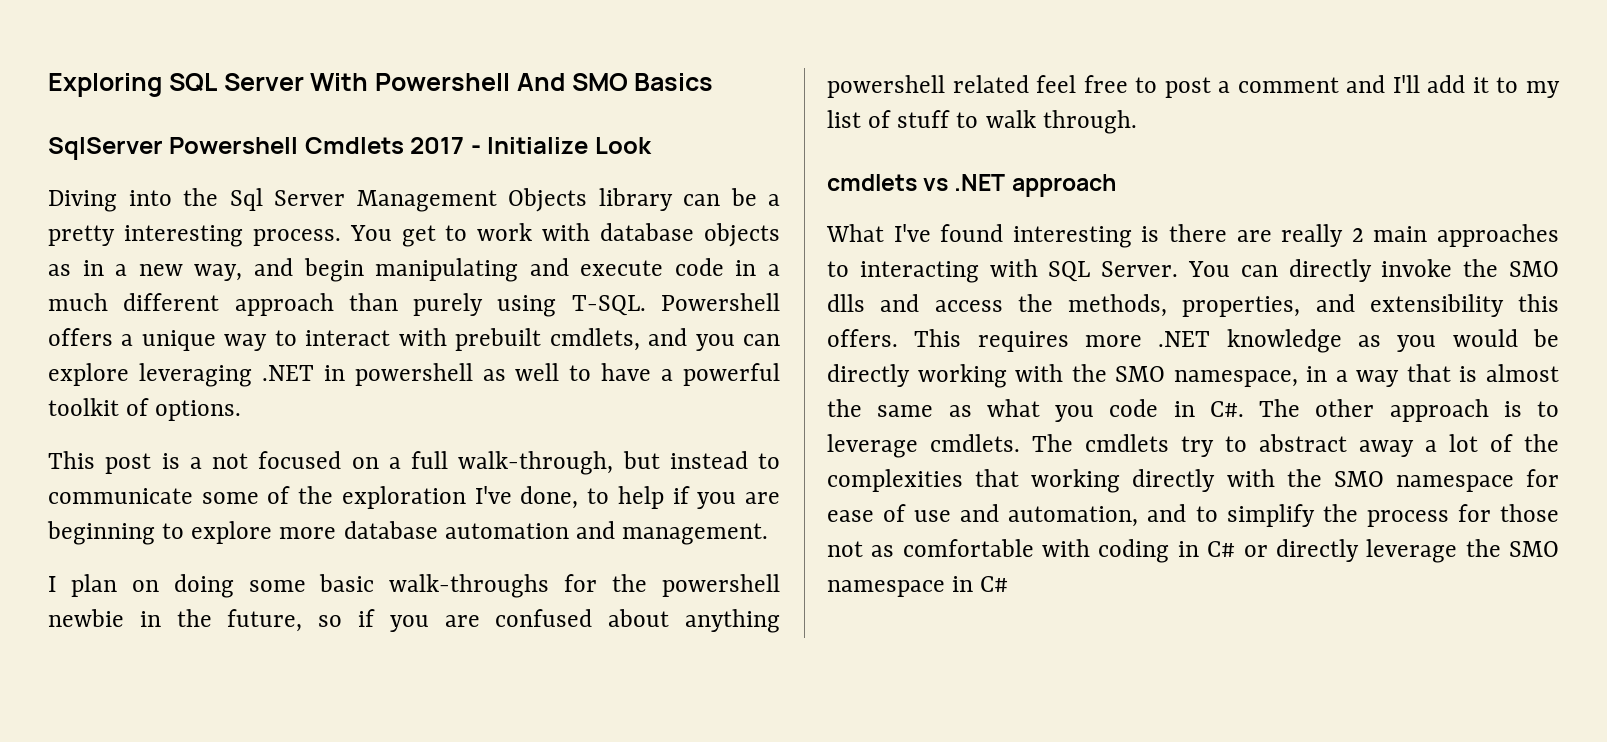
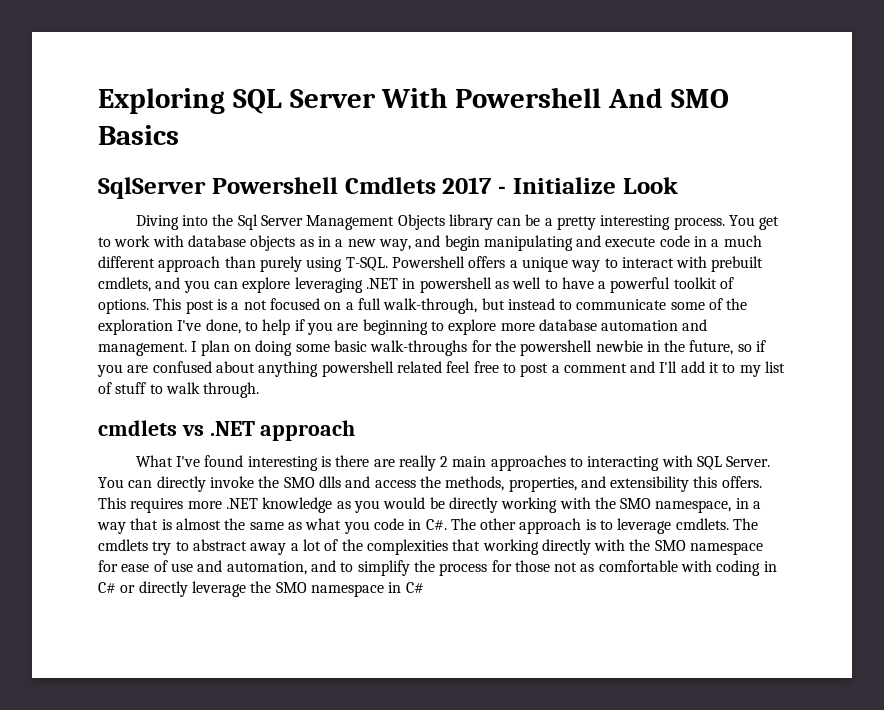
- Powershell offers a unique way to interact with prebuilt cmdlets, and you can explore leveraging .NET in powershell as well to have a powerful toolkit of options.
- This post is a not focused on a full walk-through, but instead to communicate some of the exploration I've done, to help if you are beginning to explore more database automation and management.
- I plan on doing some basic walk-throughs for the powershell newbie in the future, so if you are confused about anything powershell related feel free to post a comment and I'll add it to my list of stuff to walk through.
+ Powershell offers a unique way to interact with prebuilt cmdlets, and you can explore leveraging .NET in powershell as well to have a powerful toolkit of options. This post is a not focused on a full walk-through, but instead to communicate some of the exploration I've done, to help if you are beginning to explore more database automation and management. I plan on doing some basic walk-throughs for the powershell newbie in the future, so if you are confused about anything powershell related feel free to post a comment and I'll add it to my list of stuff to walk through.

